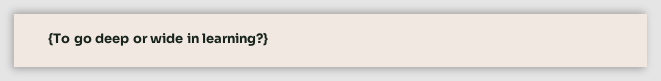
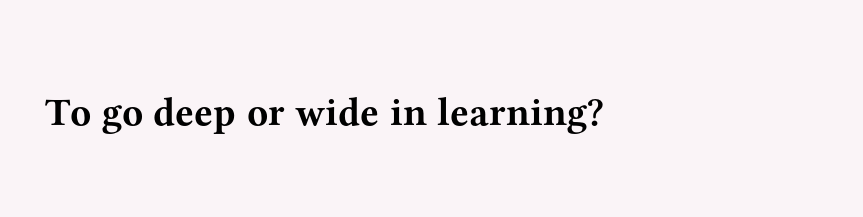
- {To go deep or wide in learning?}
+ To go deep or wide in learning?

